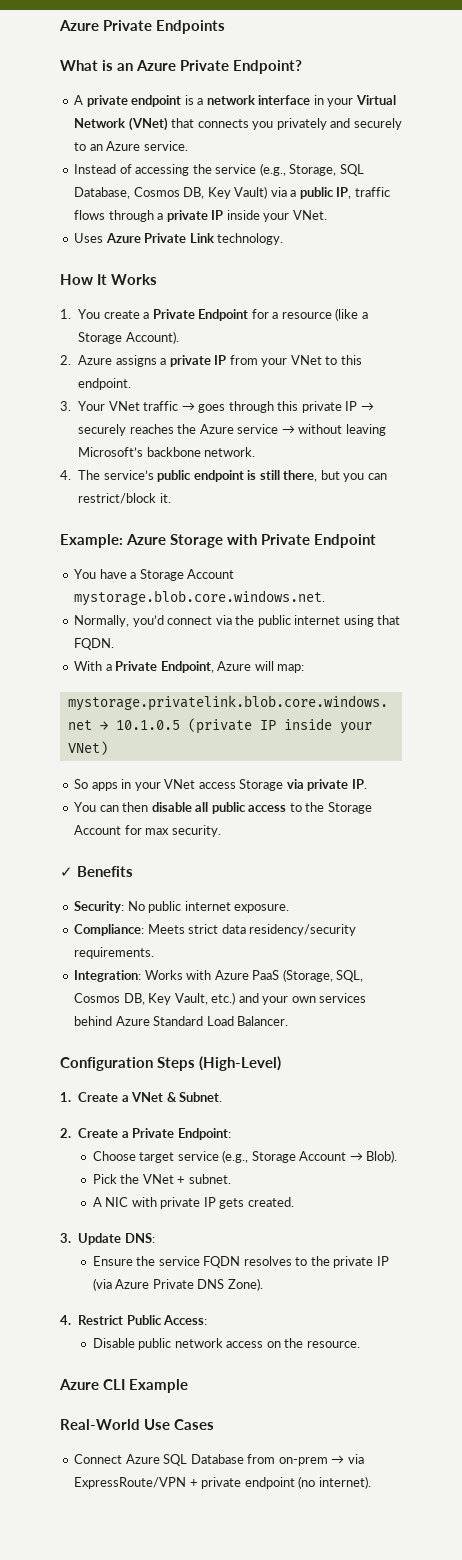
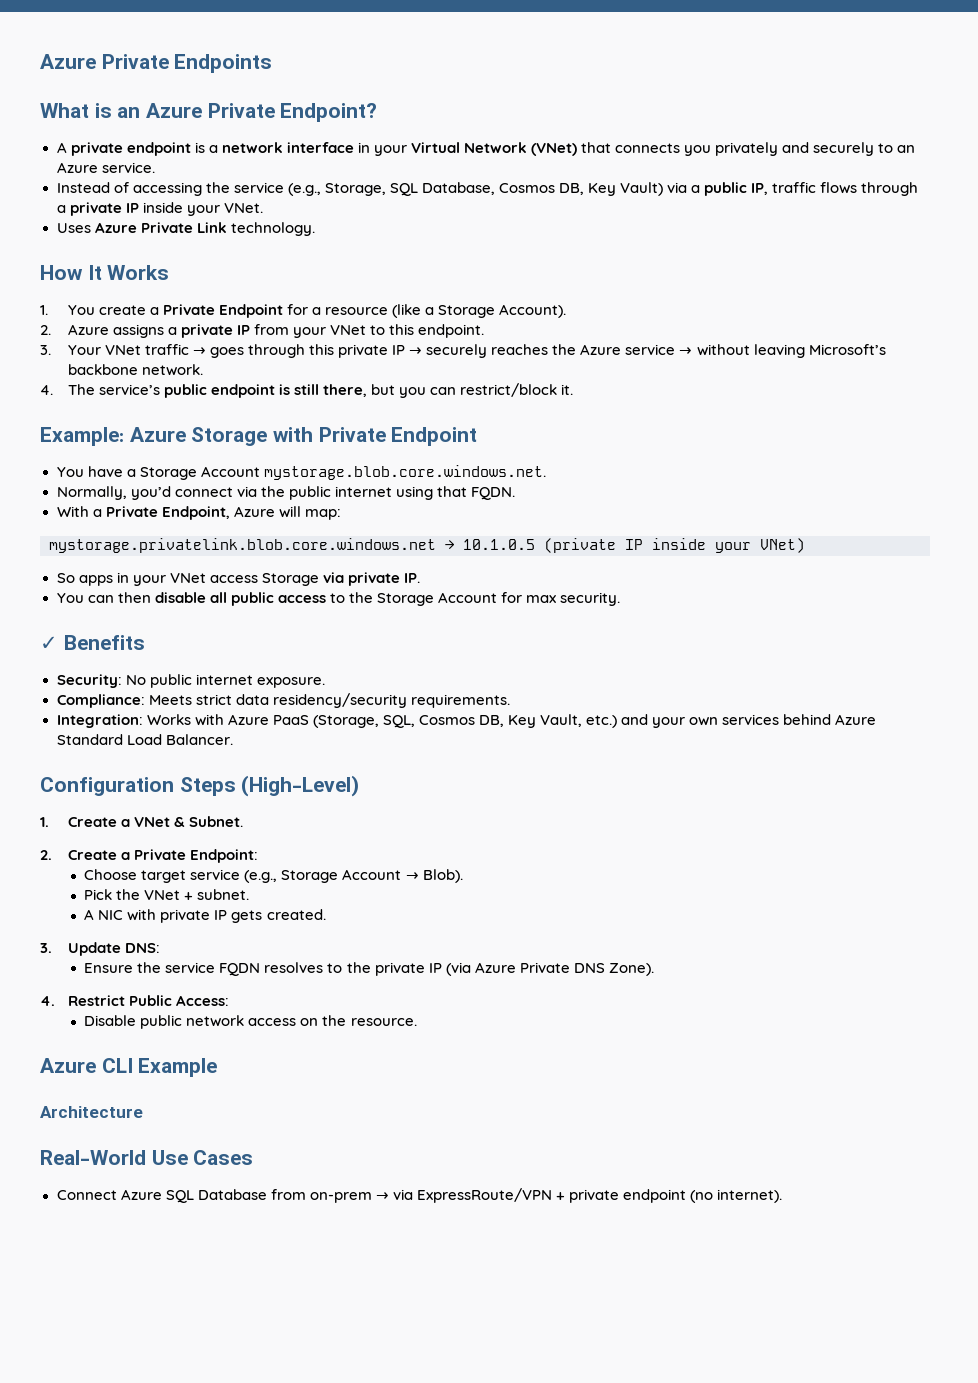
+ Architecture

